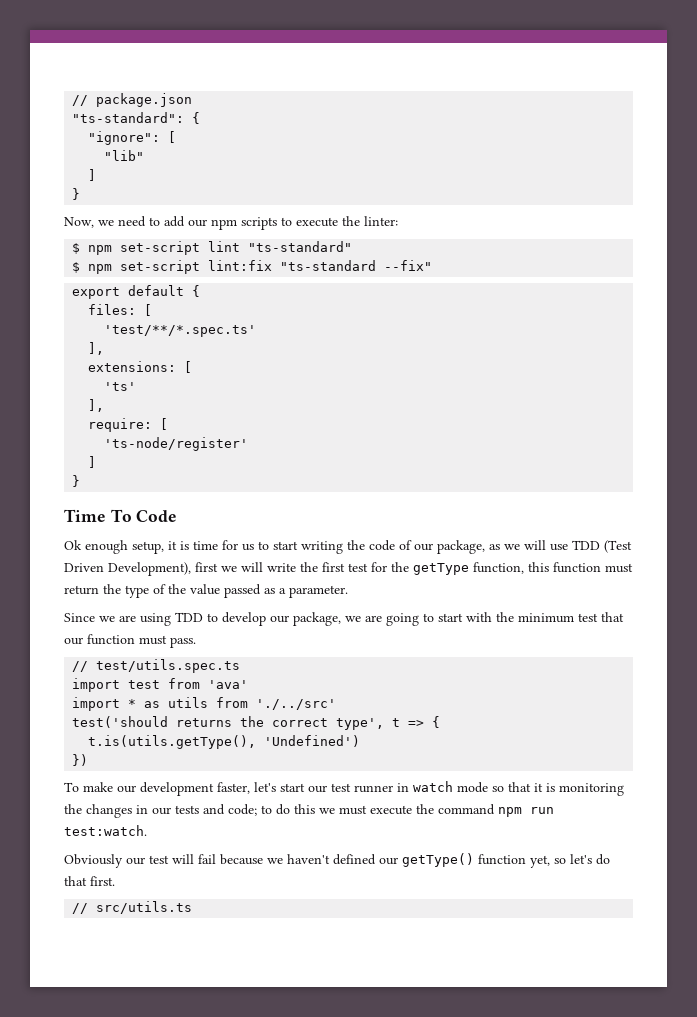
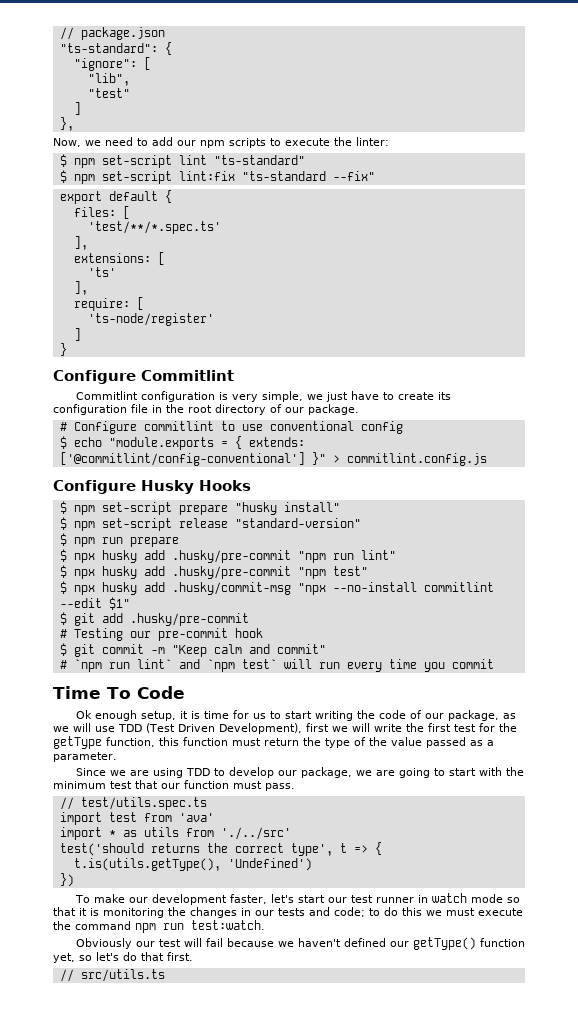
- "lib"
+ "lib",
+ "test"
  ]
- }
+ },
+ Configure Commitlint
+ Commitlint configuration is very simple, we just have to create its configuration file in the root directory of our package.
+ # Configure commitlint to use conventional config
+ $ echo "module.exports = { extends: ['@commitlint/config-conventional'] }" > commitlint.config.js
+ Configure Husky Hooks
+ $ npm set-script prepare "husky install"
+ $ npm set-script release "standard-version"
+ $ npm run prepare
+ $ npx husky add .husky/pre-commit "npm run lint"
+ $ npx husky add .husky/pre-commit "npm test"
+ $ npx husky add .husky/commit-msg "npx --no-install commitlint --edit $1"
+ $ git add .husky/pre-commit
+ # Testing our pre-commit hook
+ $ git commit -m "Keep calm and commit"
+ # `npm run lint` and `npm test` will run every time you commit

